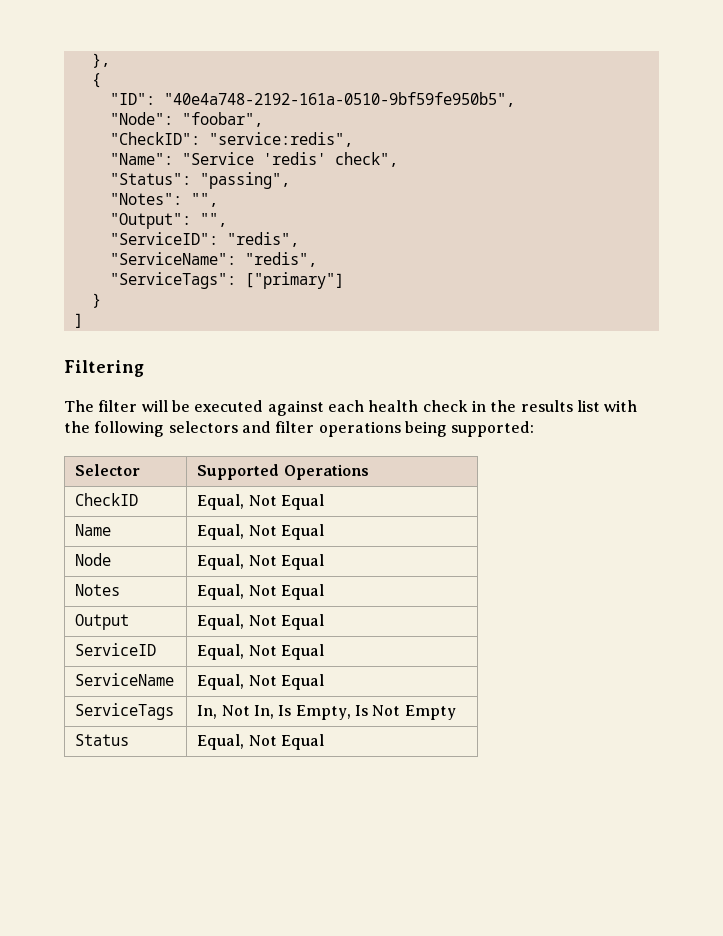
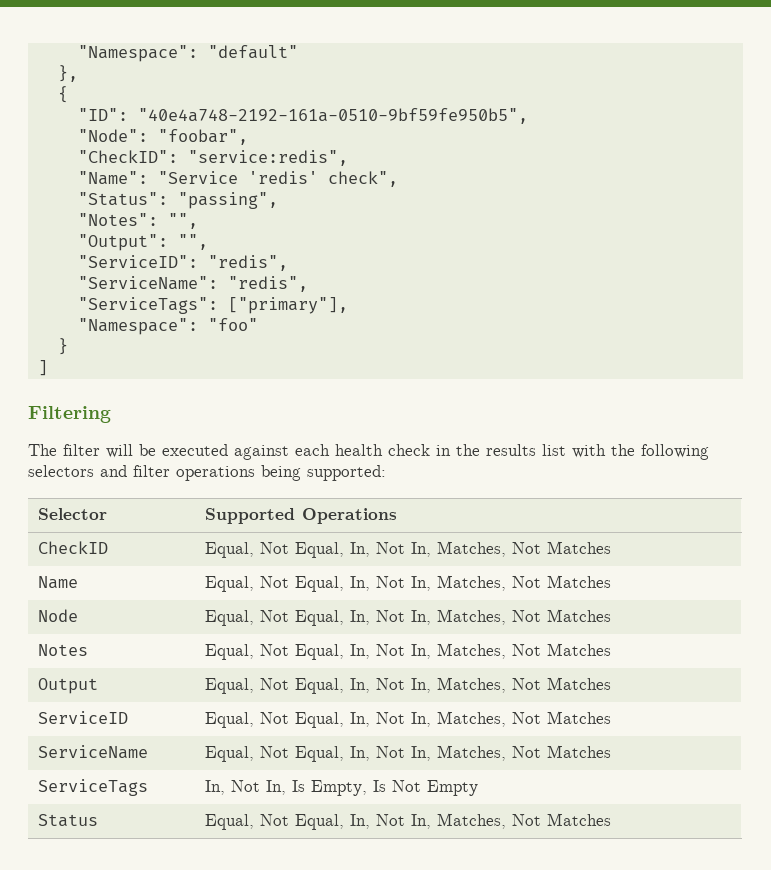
+ "Namespace": "default"
- "ServiceTags": ["primary"]
+ "ServiceTags": ["primary"],
+ "Namespace": "foo"
- CheckID | Equal, Not Equal
- Name | Equal, Not Equal
- Node | Equal, Not Equal
- Notes | Equal, Not Equal
- Output | Equal, Not Equal
- ServiceID | Equal, Not Equal
- ServiceName | Equal, Not Equal
+ CheckID | Equal, Not Equal, In, Not In, Matches, Not Matches
+ Name | Equal, Not Equal, In, Not In, Matches, Not Matches
+ Node | Equal, Not Equal, In, Not In, Matches, Not Matches
+ Notes | Equal, Not Equal, In, Not In, Matches, Not Matches
+ Output | Equal, Not Equal, In, Not In, Matches, Not Matches
+ ServiceID | Equal, Not Equal, In, Not In, Matches, Not Matches
+ ServiceName | Equal, Not Equal, In, Not In, Matches, Not Matches
- Status | Equal, Not Equal
+ Status | Equal, Not Equal, In, Not In, Matches, Not Matches

